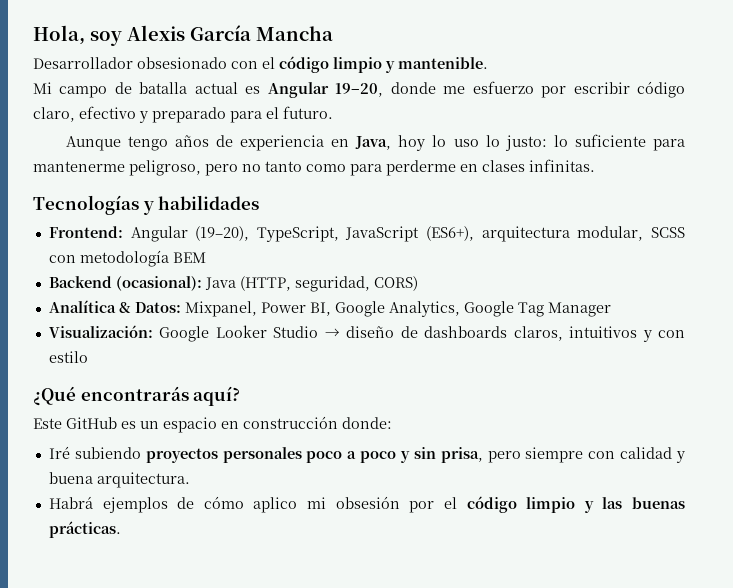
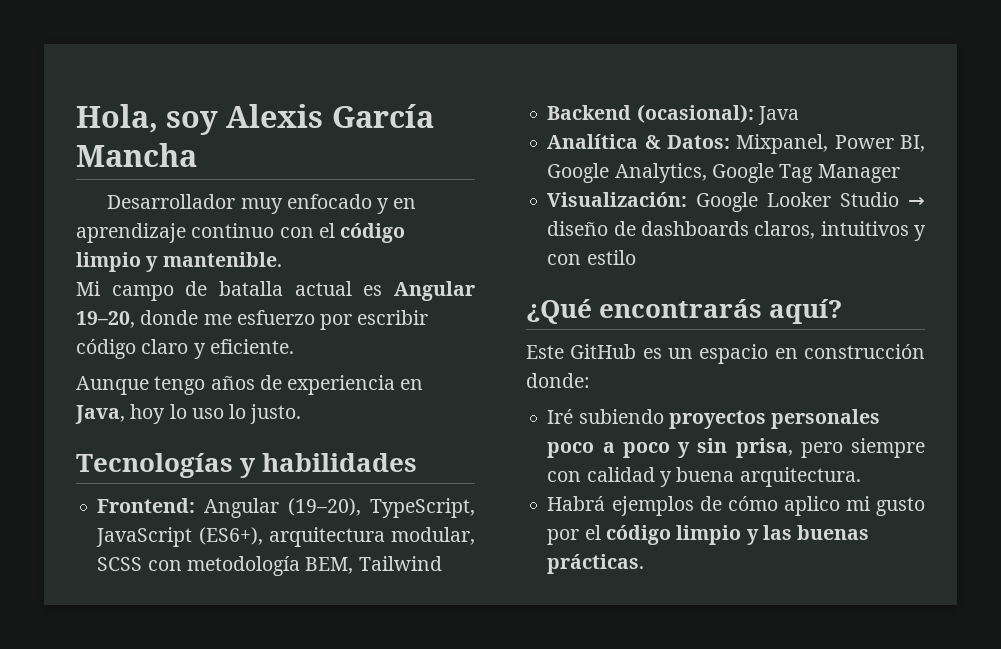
- Desarrollador obsesionado con el código limpio y mantenible.
+ Desarrollador muy enfocado y en aprendizaje continuo con el código limpio y mantenible.
- Mi campo de batalla actual es Angular 19–20, donde me esfuerzo por escribir código claro, efectivo y preparado para el futuro.
+ Mi campo de batalla actual es Angular 19–20, donde me esfuerzo por escribir código claro y eficiente.
- Aunque tengo años de experiencia en Java, hoy lo uso lo justo: lo suficiente para mantenerme peligroso, pero no tanto como para perderme en clases infinitas.
+ Aunque tengo años de experiencia en Java, hoy lo uso lo justo.
- Frontend: Angular (19–20), TypeScript, JavaScript (ES6+), arquitectura modular, SCSS con metodología BEM
+ Frontend: Angular (19–20), TypeScript, JavaScript (ES6+), arquitectura modular, SCSS con metodología BEM, Tailwind
- Backend (ocasional): Java (HTTP, seguridad, CORS)
+ Backend (ocasional): Java
- Habrá ejemplos de cómo aplico mi obsesión por el código limpio y las buenas prácticas.
+ Habrá ejemplos de cómo aplico mi gusto por el código limpio y las buenas prácticas.

